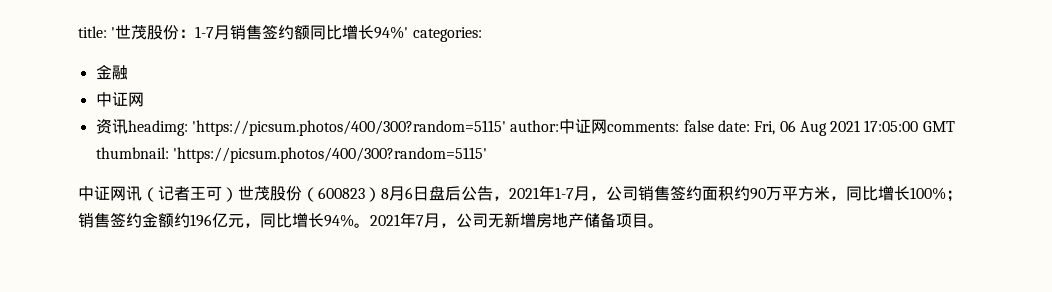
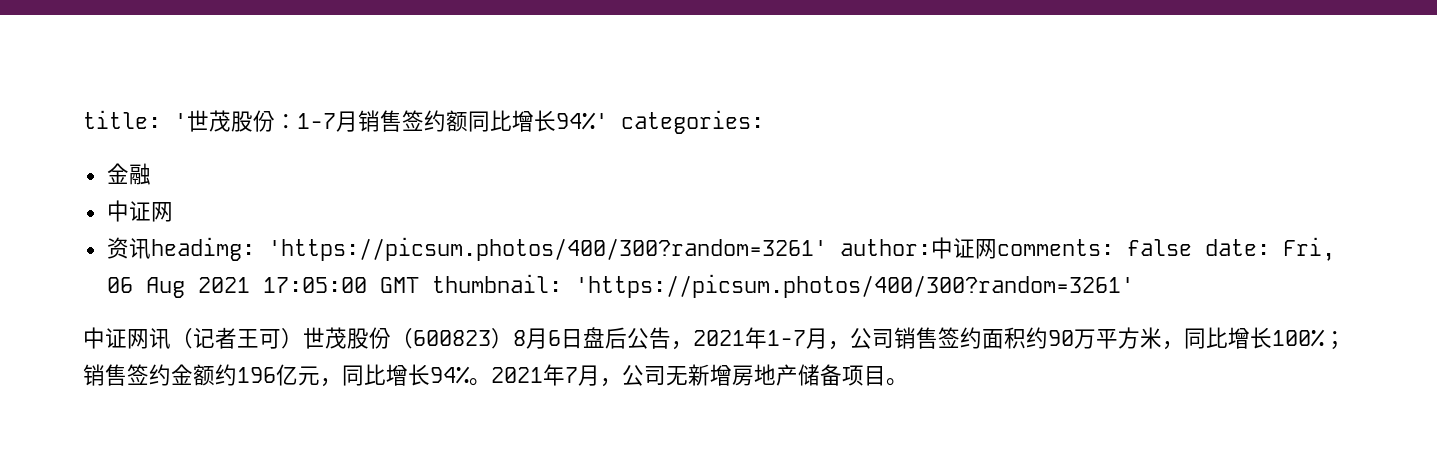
- 资讯headimg: 'https://picsum.photos/400/300?random=5115' author:中证网comments: false date: Fri, 06 Aug 2021 17:05:00 GMT thumbnail: 'https://picsum.photos/400/300?random=5115'
+ 资讯headimg: 'https://picsum.photos/400/300?random=3261' author:中证网comments: false date: Fri, 06 Aug 2021 17:05:00 GMT thumbnail: 'https://picsum.photos/400/300?random=3261'

